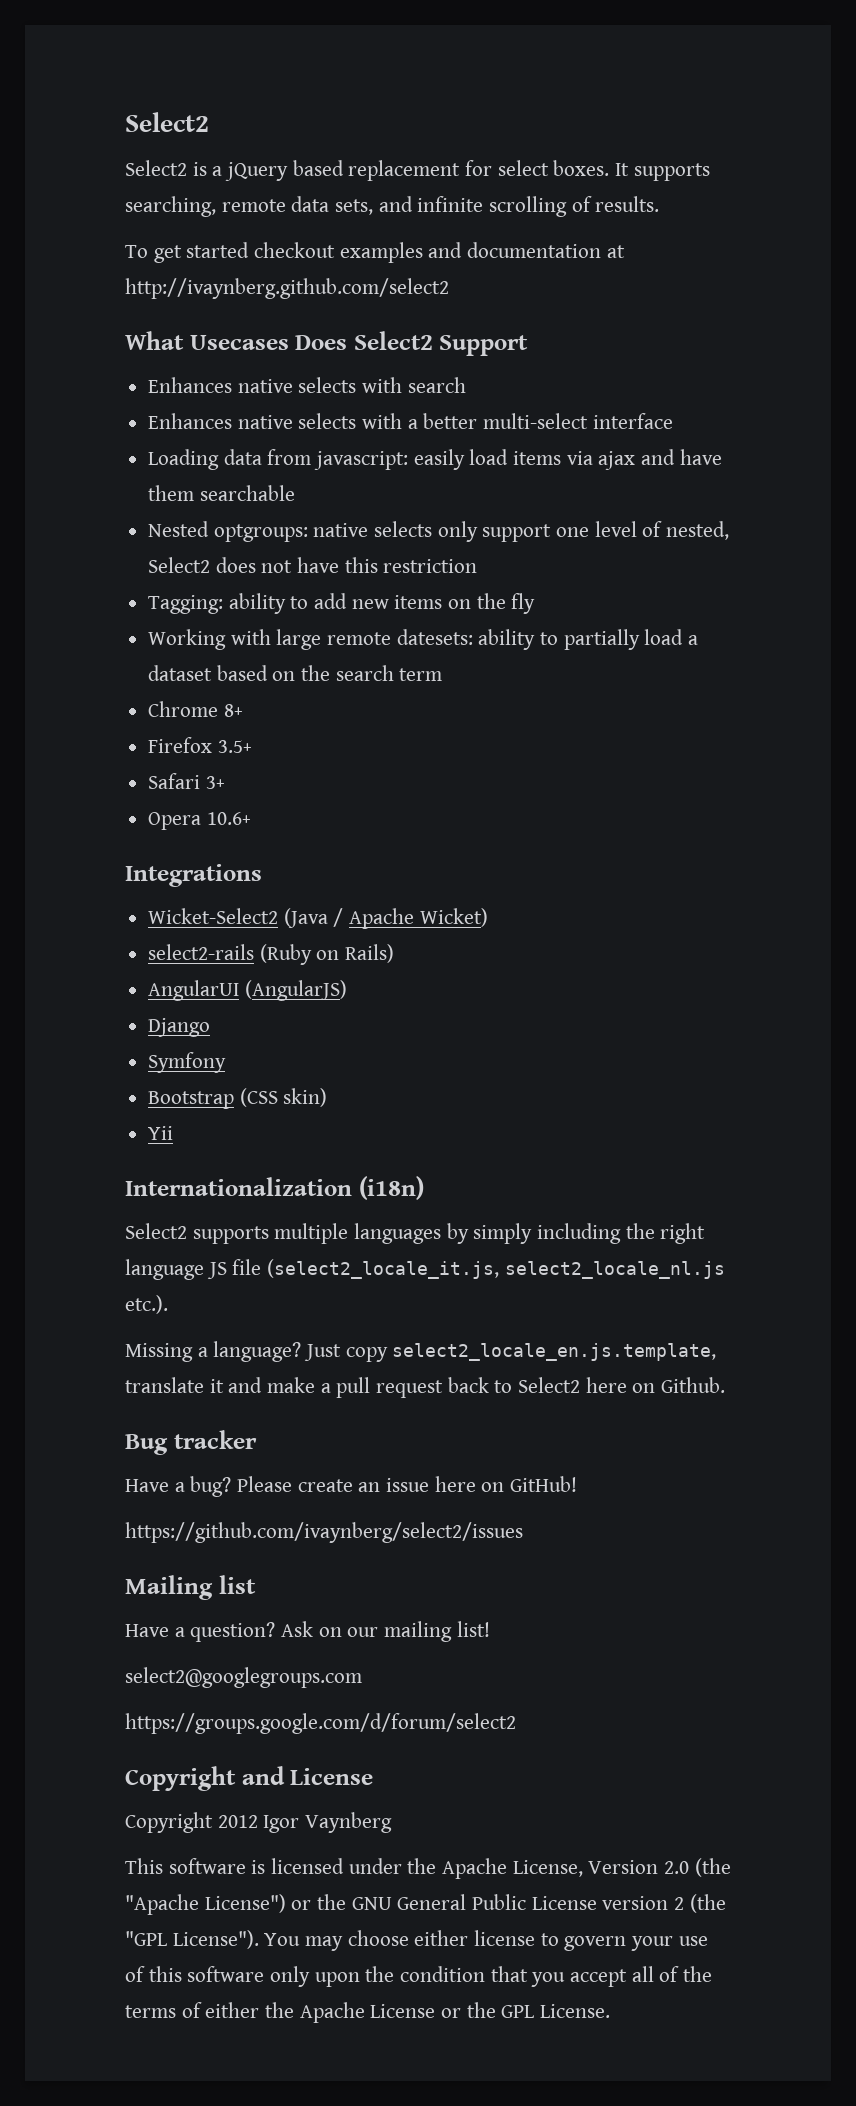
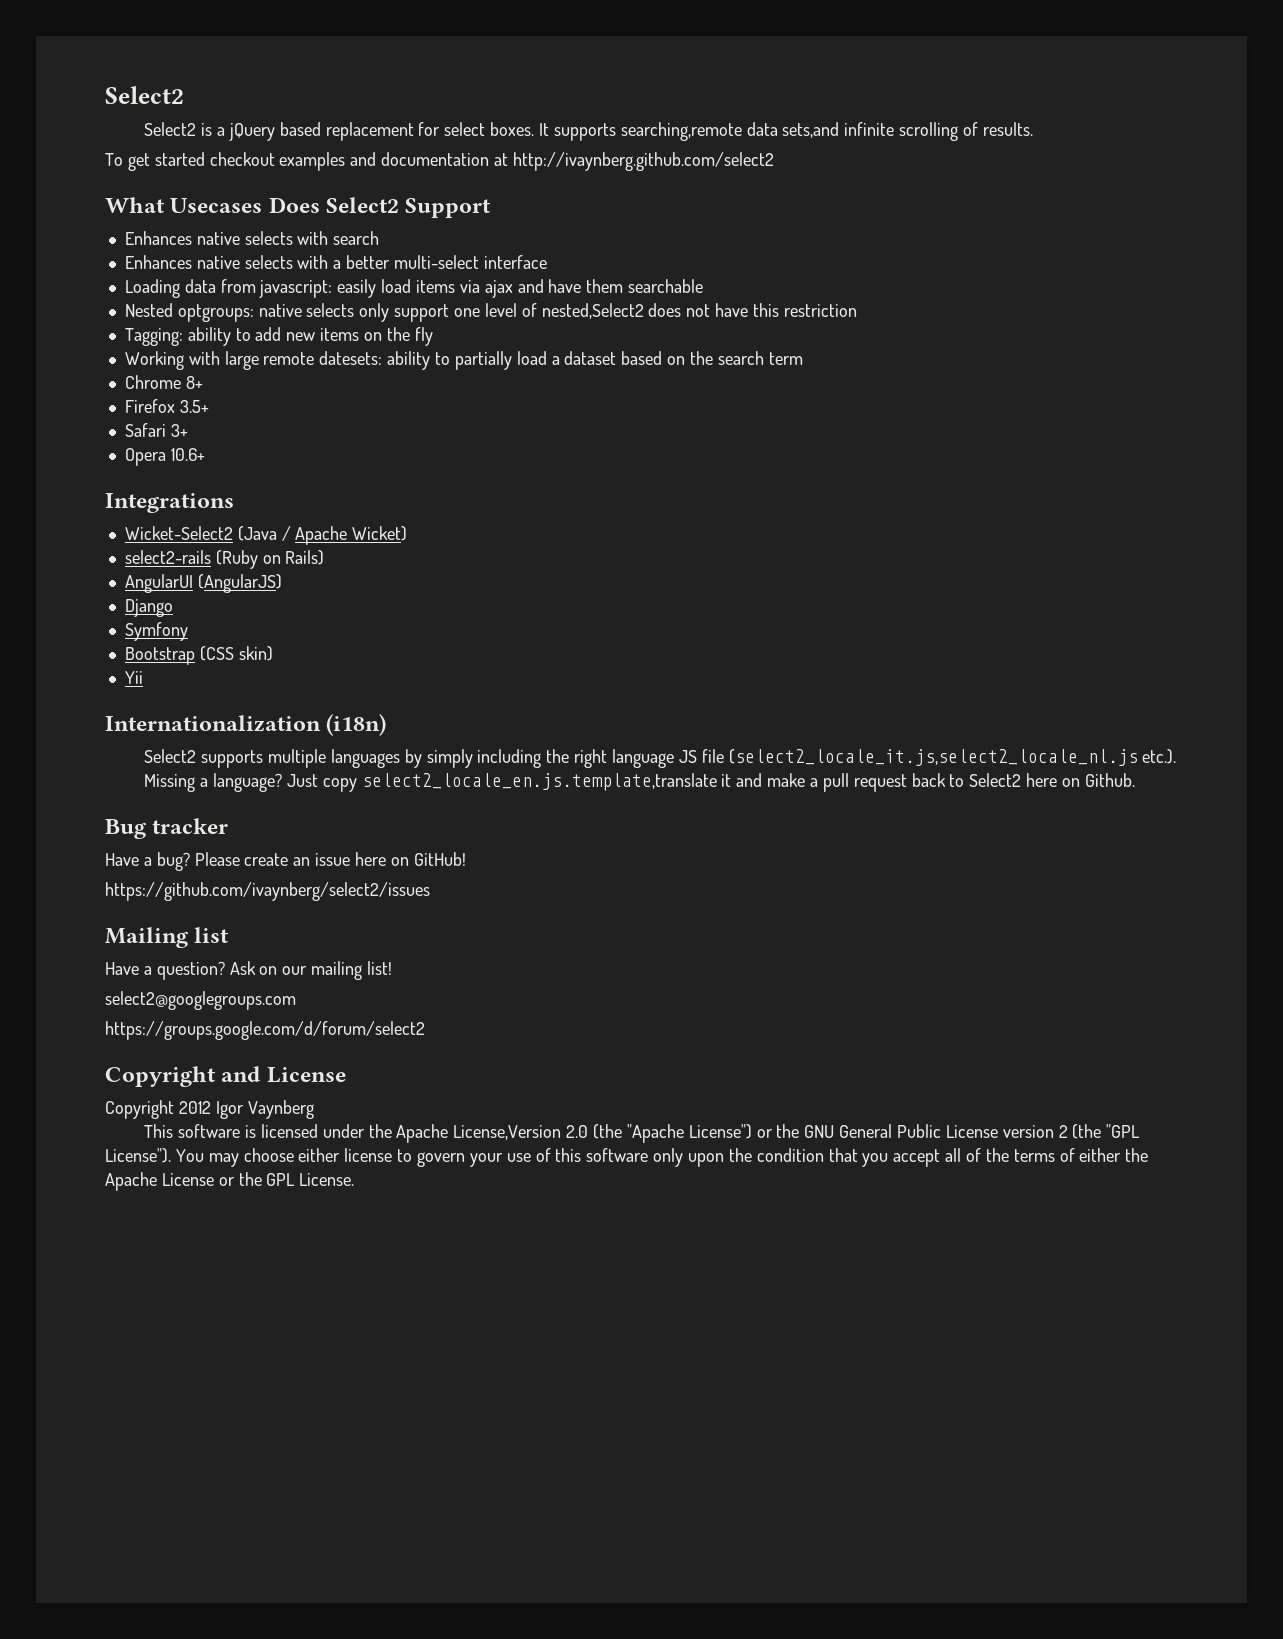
- It supports searching, remote data sets, and infinite scrolling of results.
+ It supports searching,remote data sets,and infinite scrolling of results.
- Nested optgroups: native selects only support one level of nested, Select2 does not have this restriction
+ Nested optgroups: native selects only support one level of nested,Select2 does not have this restriction
- Select2 supports multiple languages by simply including the right language JS file (select2_locale_it.js, select2_locale_nl.js etc.).
+ Select2 supports multiple languages by simply including the right language JS file (select2_locale_it.js,select2_locale_nl.js etc.).
- Just copy select2_locale_en.js.template, translate it and make a pull request back to Select2 here on Github.
+ Just copy select2_locale_en.js.template,translate it and make a pull request back to Select2 here on Github.
- This software is licensed under the Apache License, Version 2.0 (the "Apache License") or the GNU General Public License version 2 (the "GPL License").
+ This software is licensed under the Apache License,Version 2.0 (the "Apache License") or the GNU General Public License version 2 (the "GPL License").

